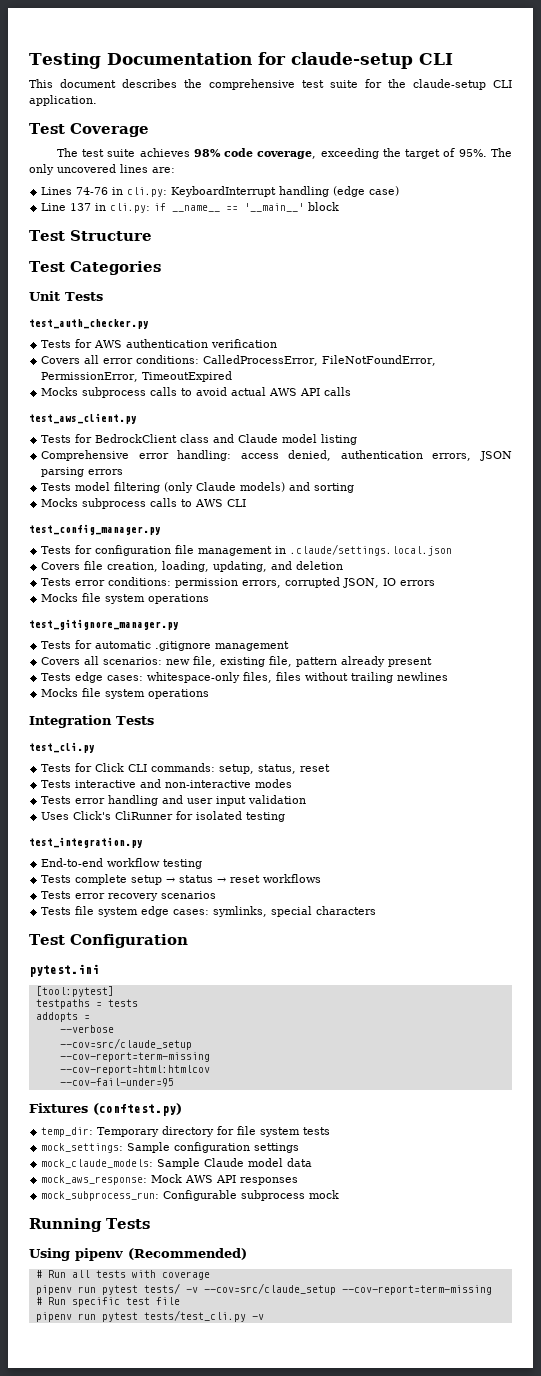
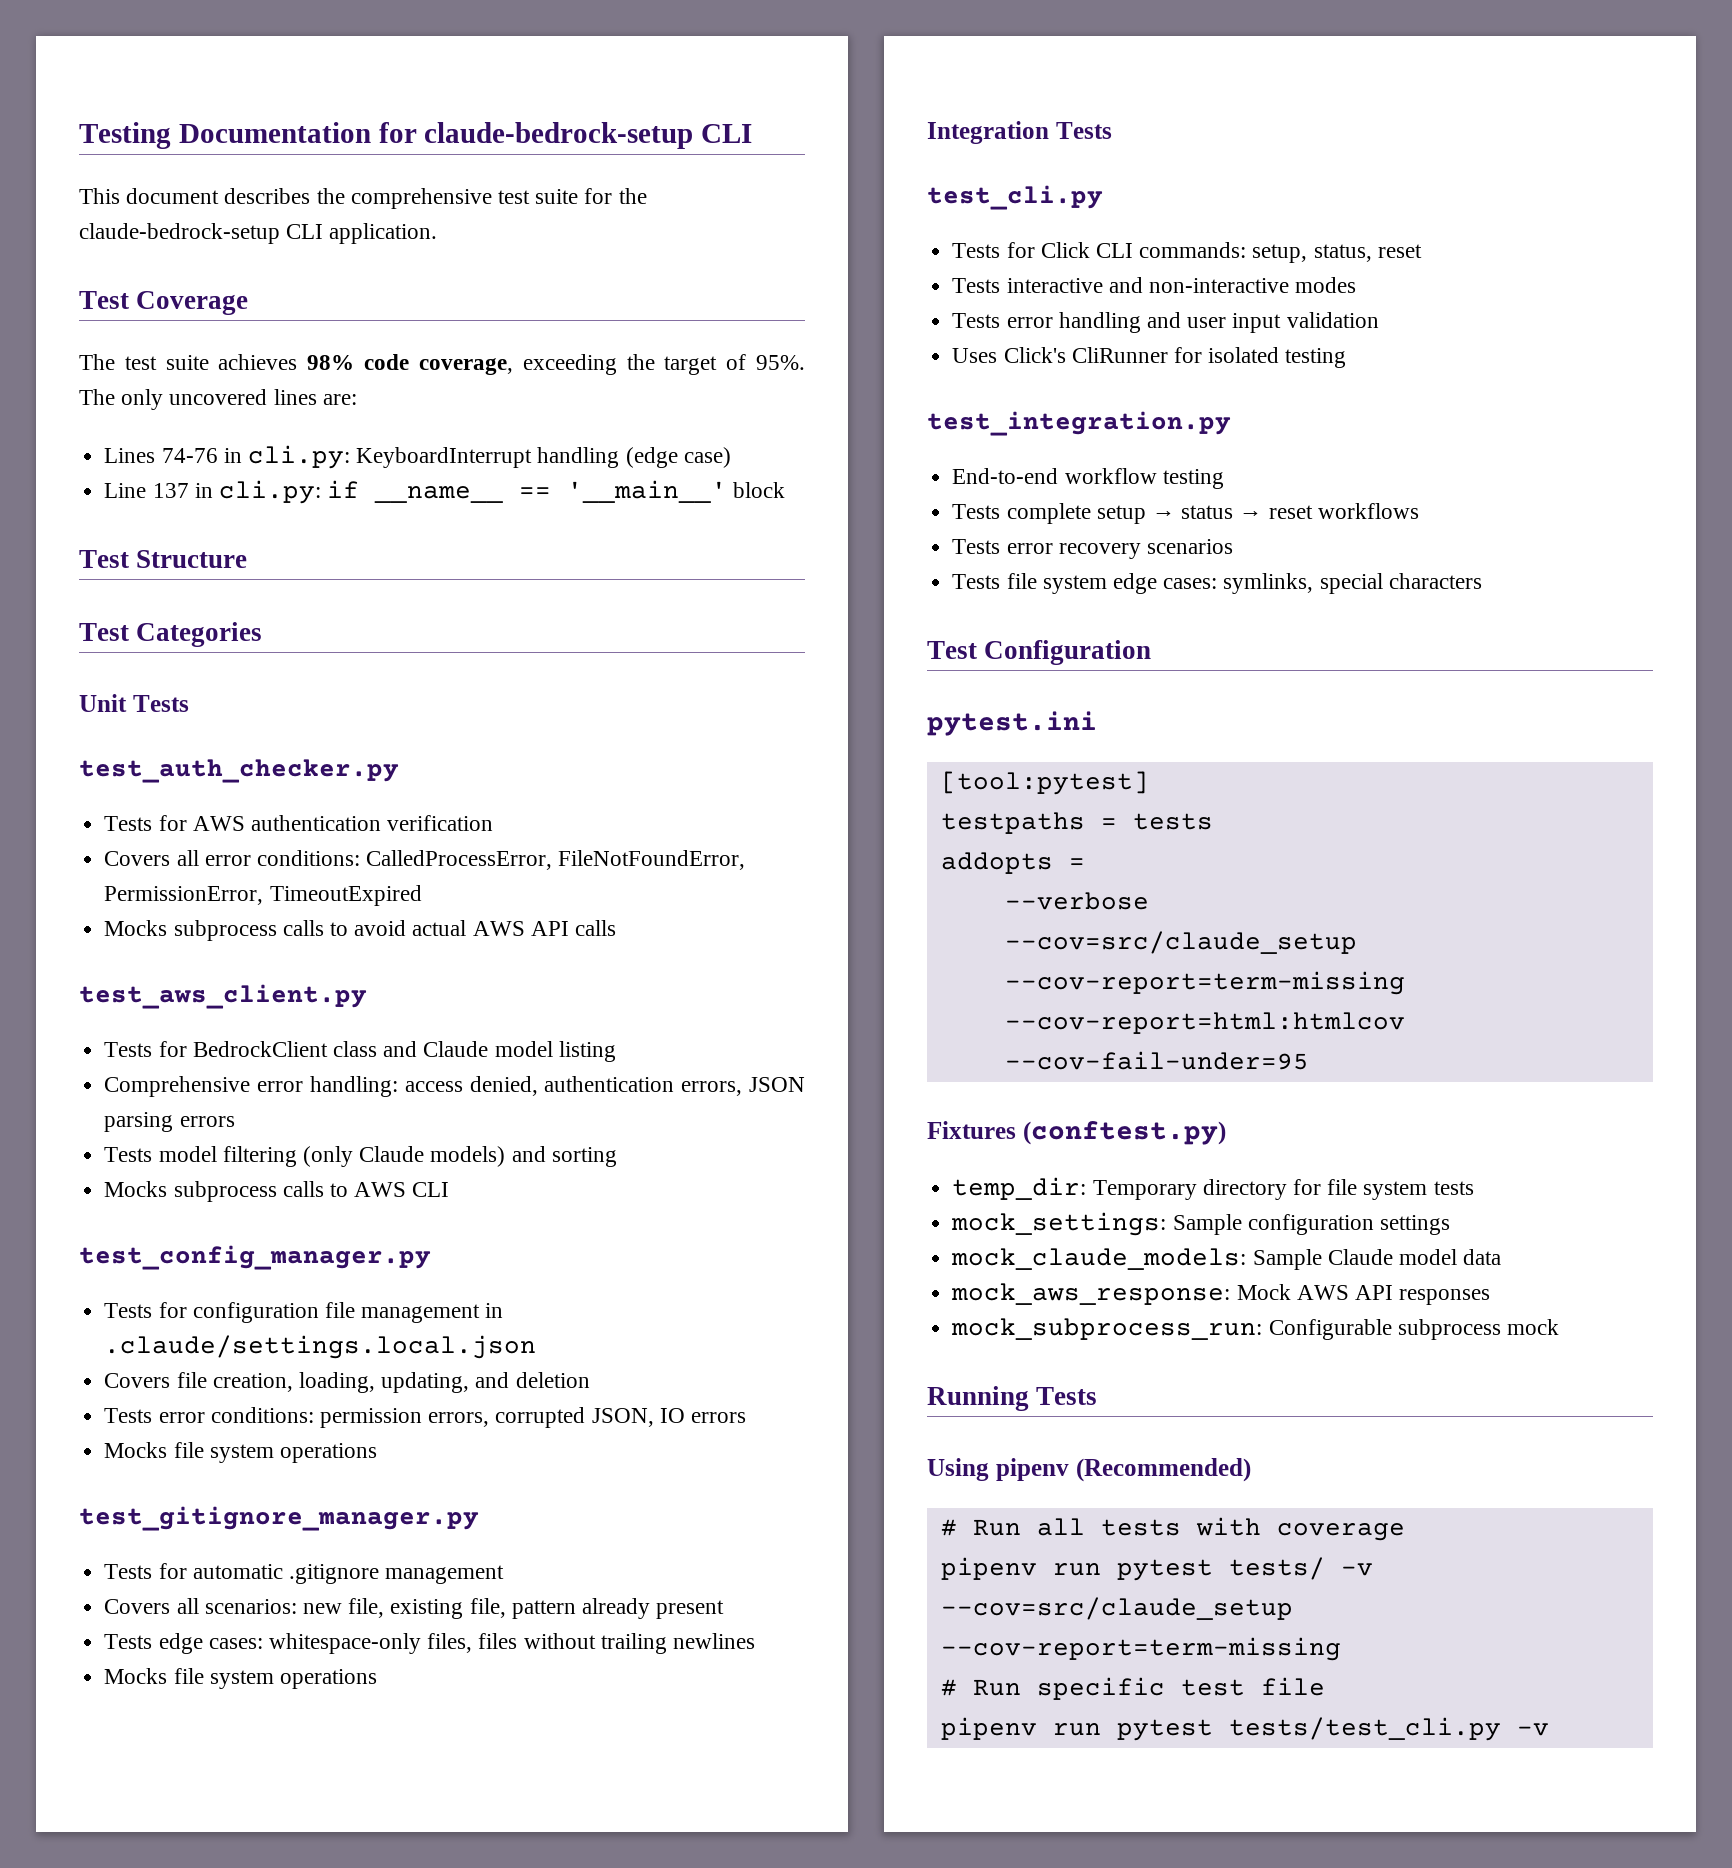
- Testing Documentation for claude-setup CLI
+ Testing Documentation for claude-bedrock-setup CLI
- This document describes the comprehensive test suite for the claude-setup CLI application.
+ This document describes the comprehensive test suite for the claude-bedrock-setup CLI application.

